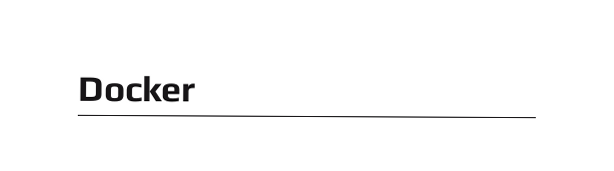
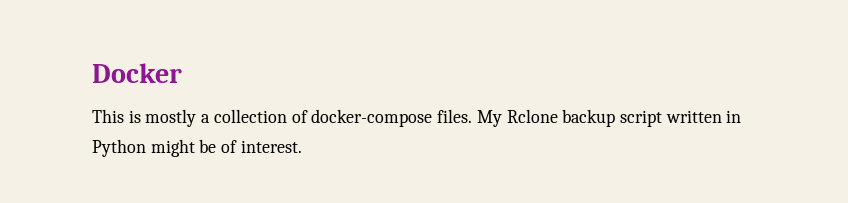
+ This is mostly a collection of docker-compose files. My Rclone backup script written in Python might be of interest.

